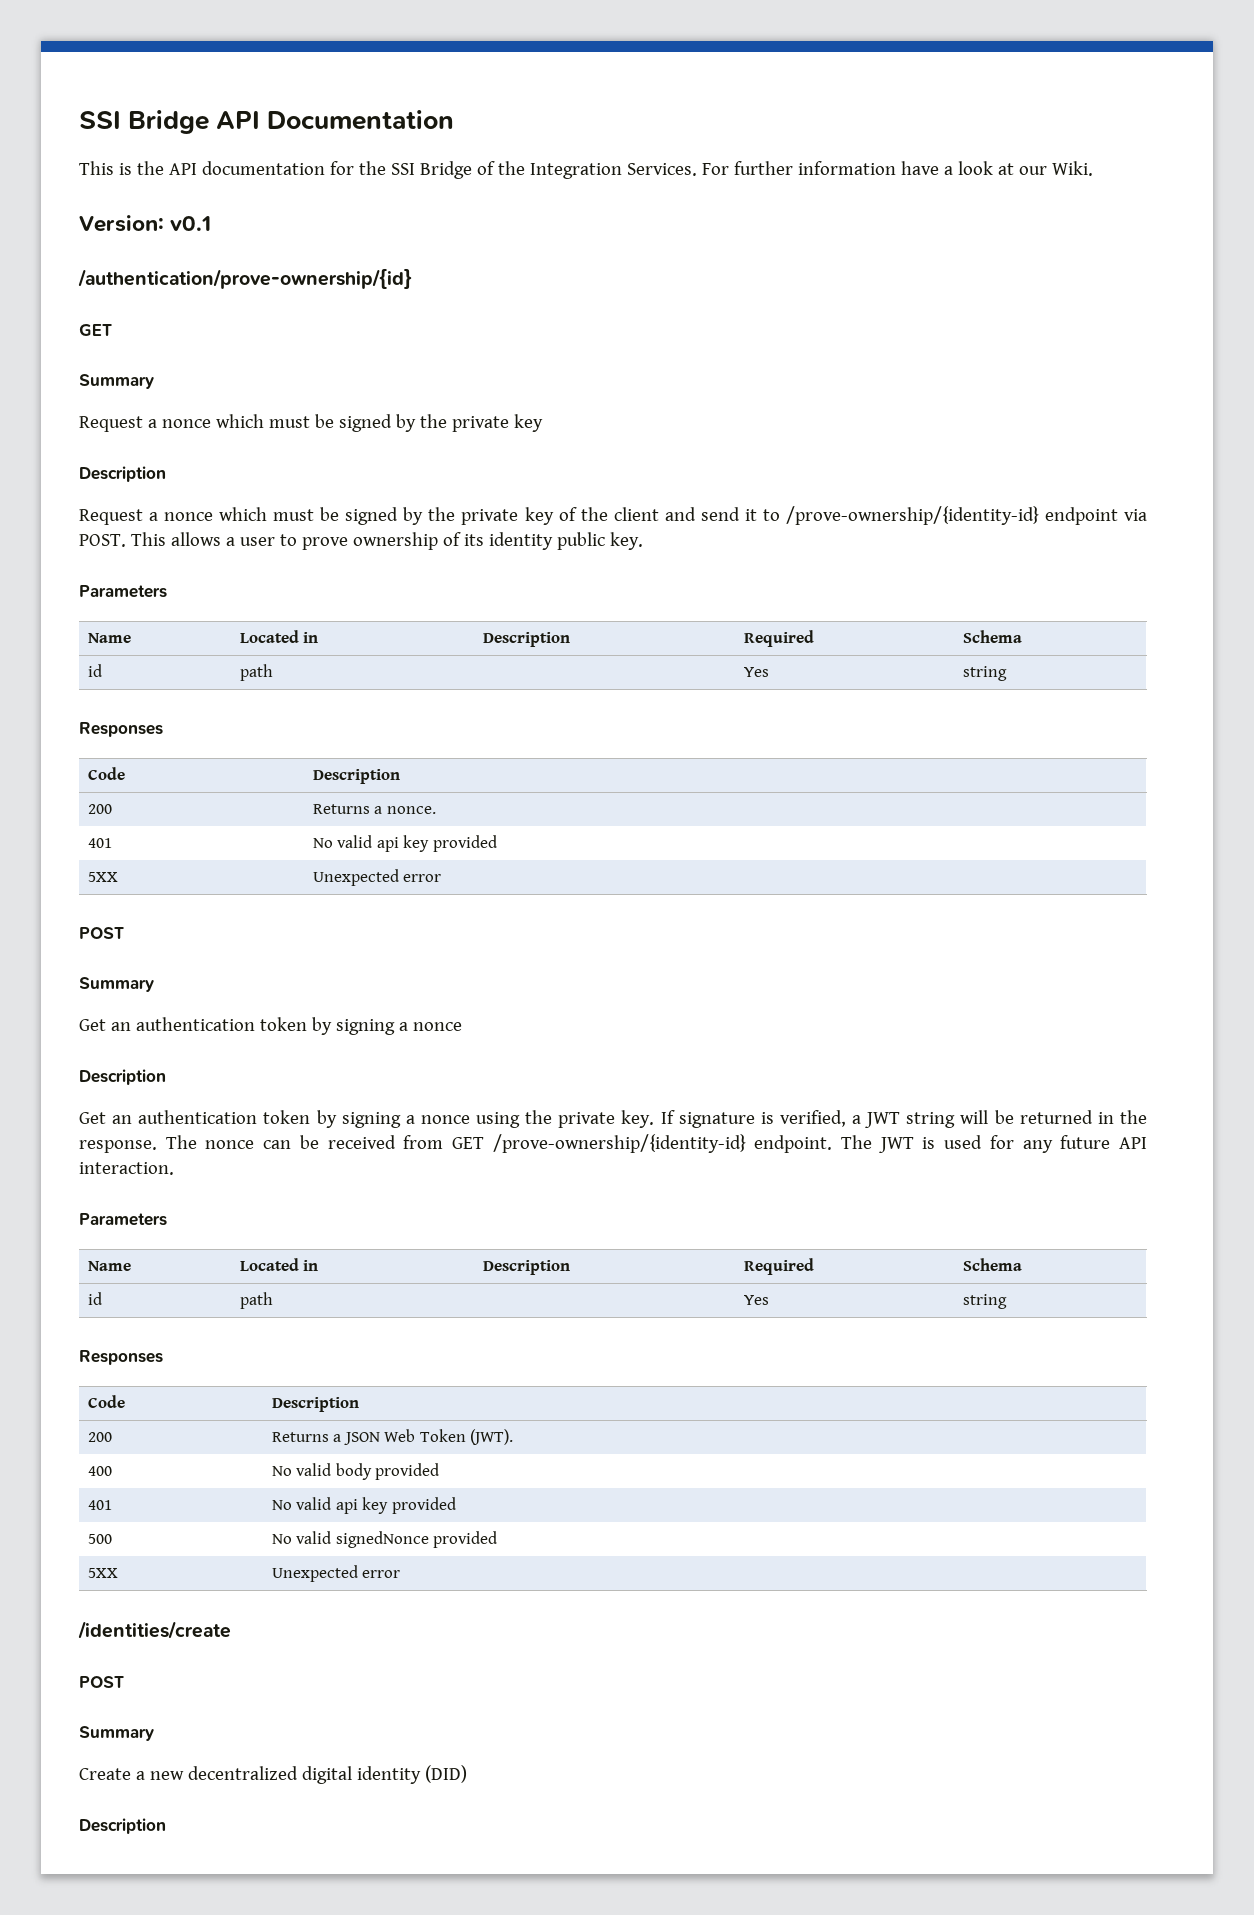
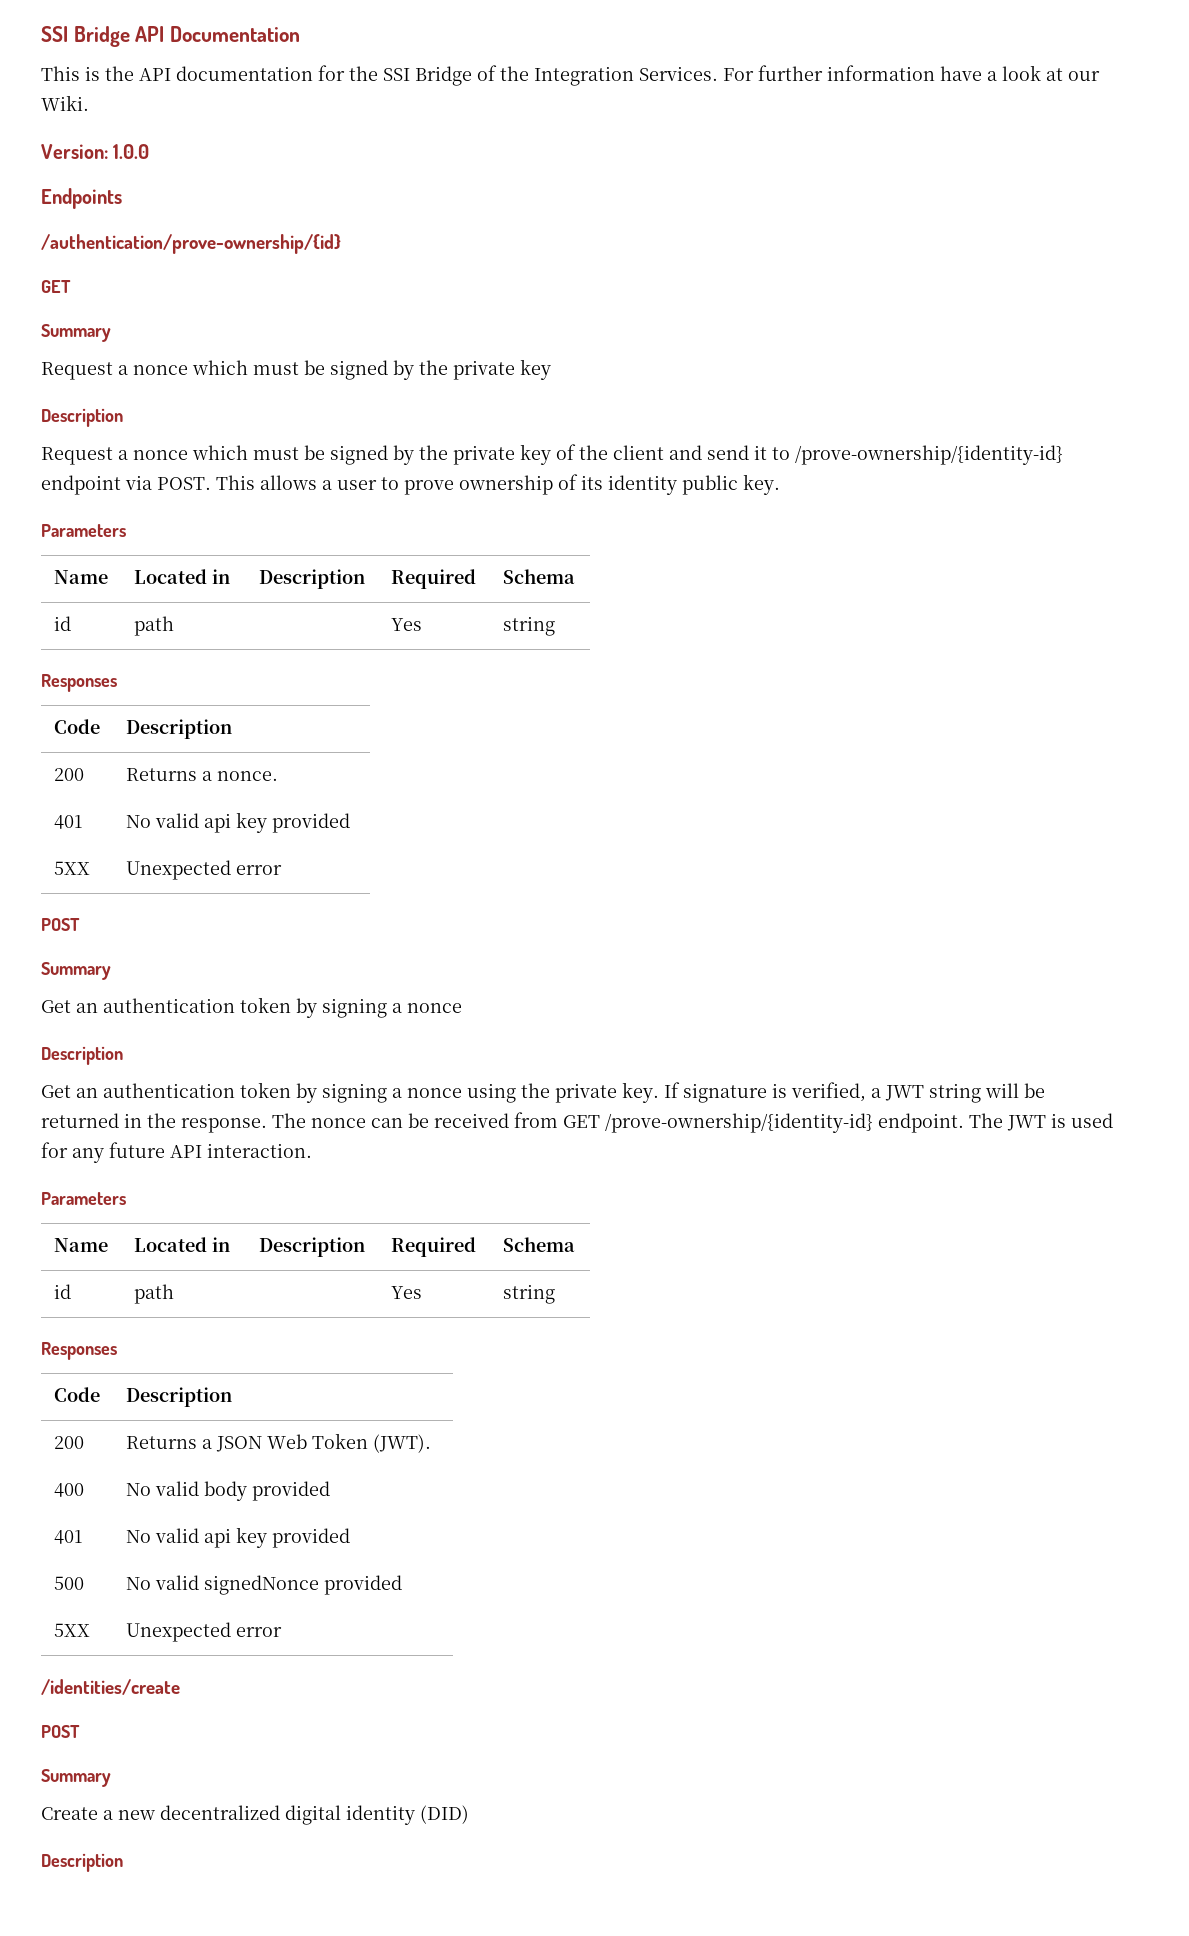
- Version: v0.1
+ Version: 1.0.0
+ Endpoints

